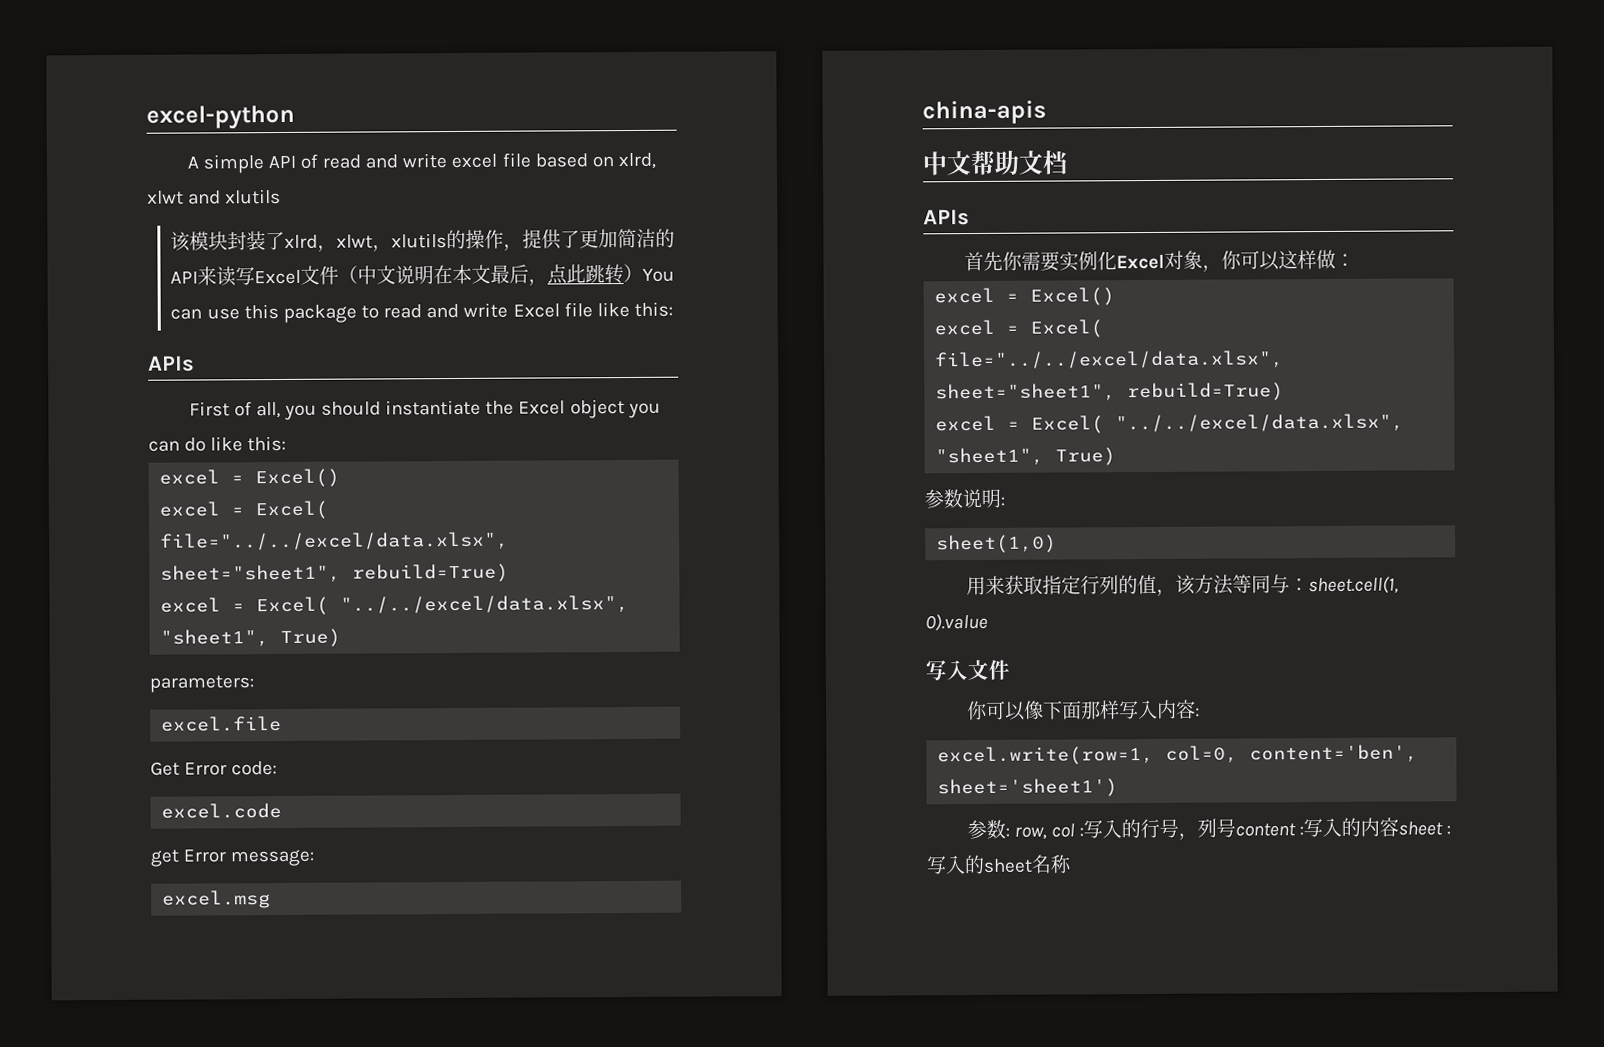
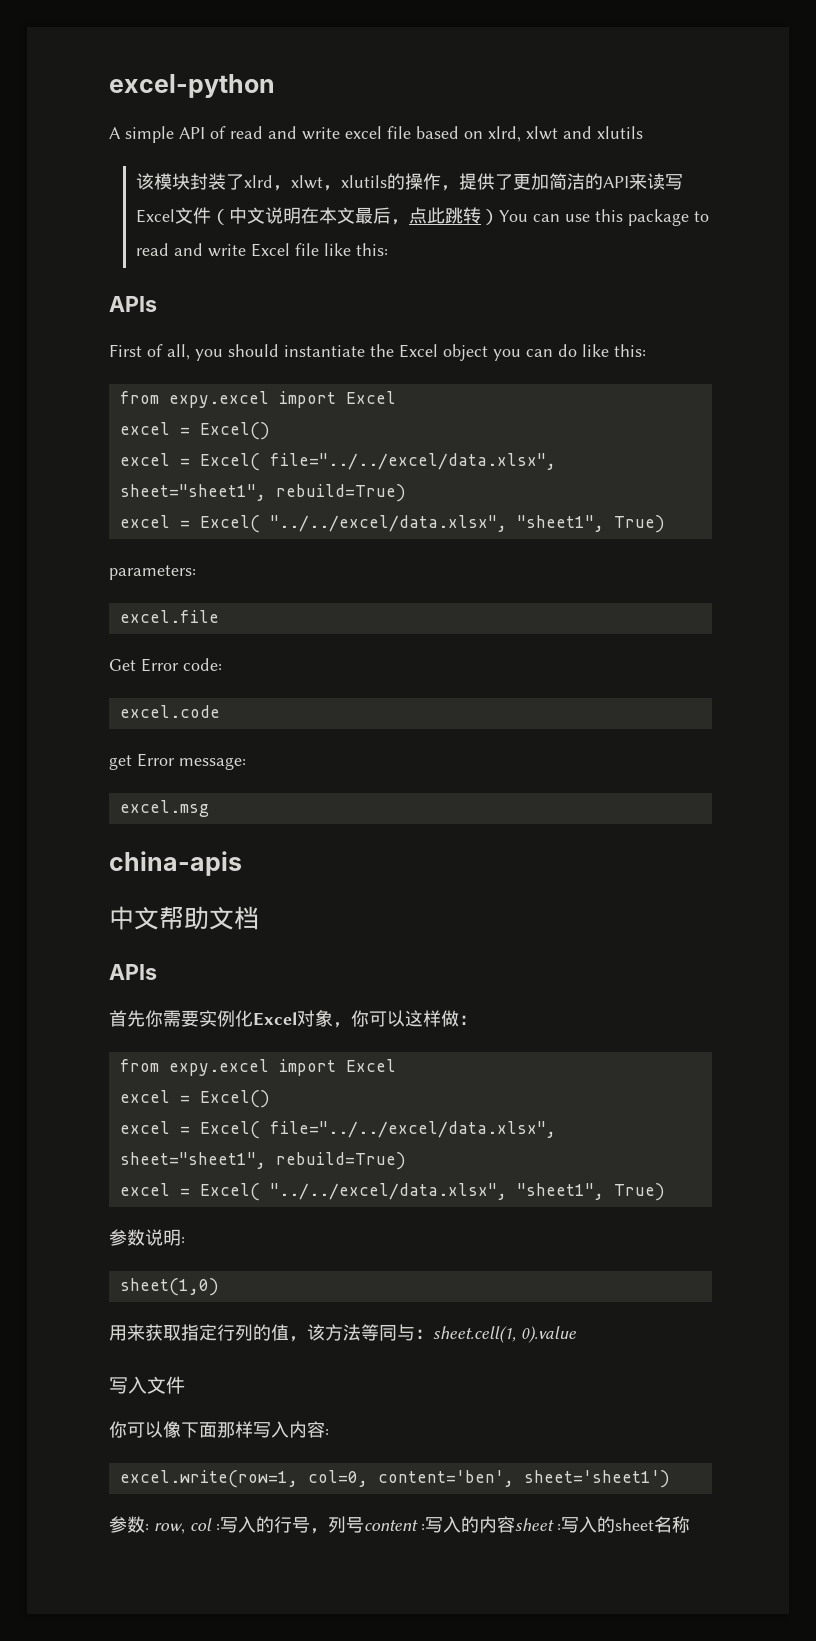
  First of all, you should instantiate the Excel object you can do like this:
+ from expy.excel import Excel
  首先你需要实例化Excel对象，你可以这样做：
+ from expy.excel import Excel

